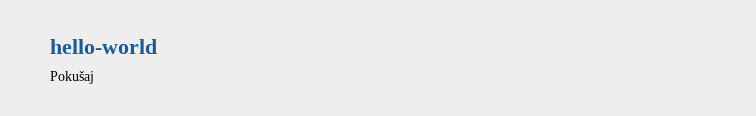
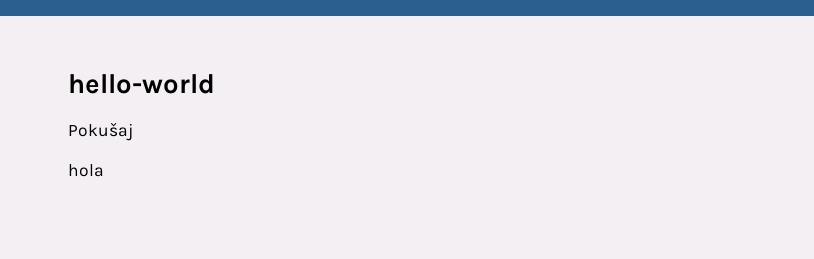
+ hola

